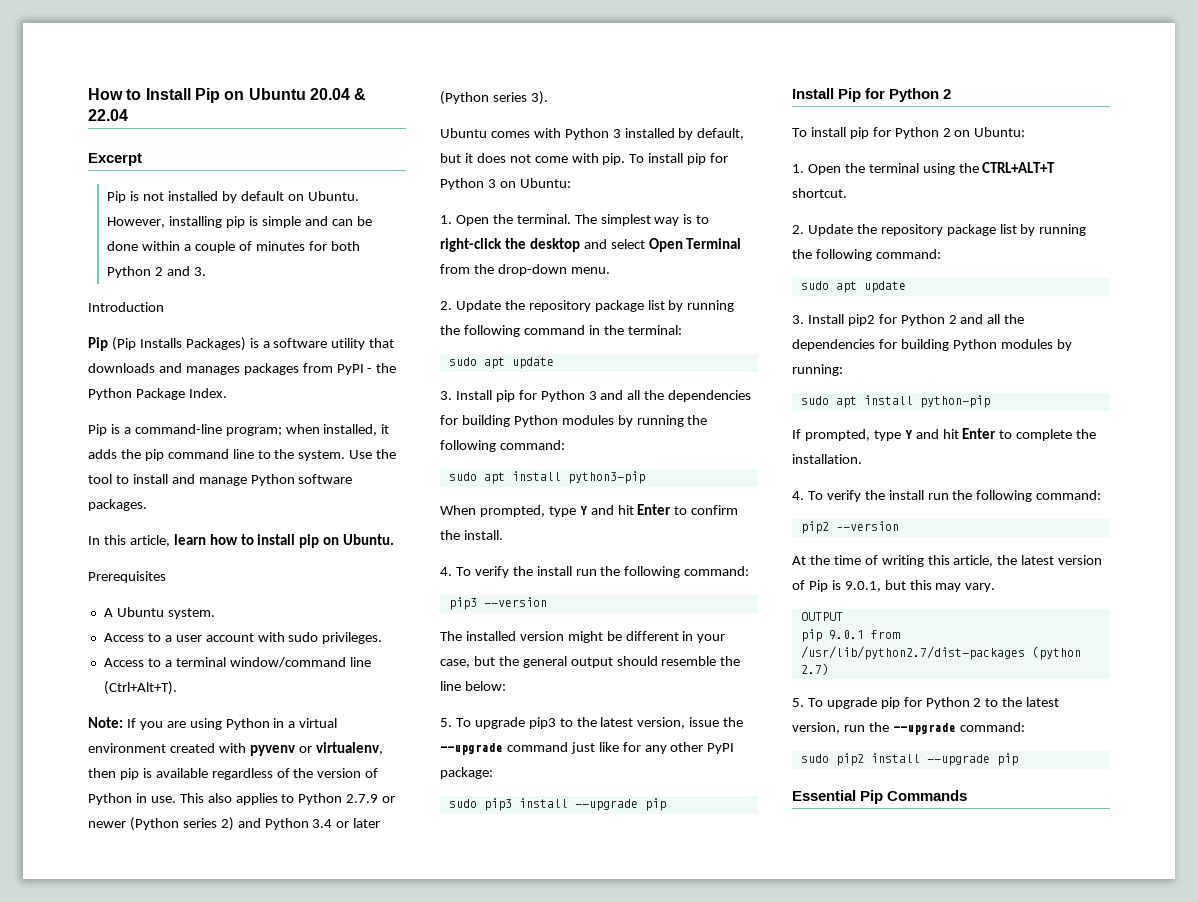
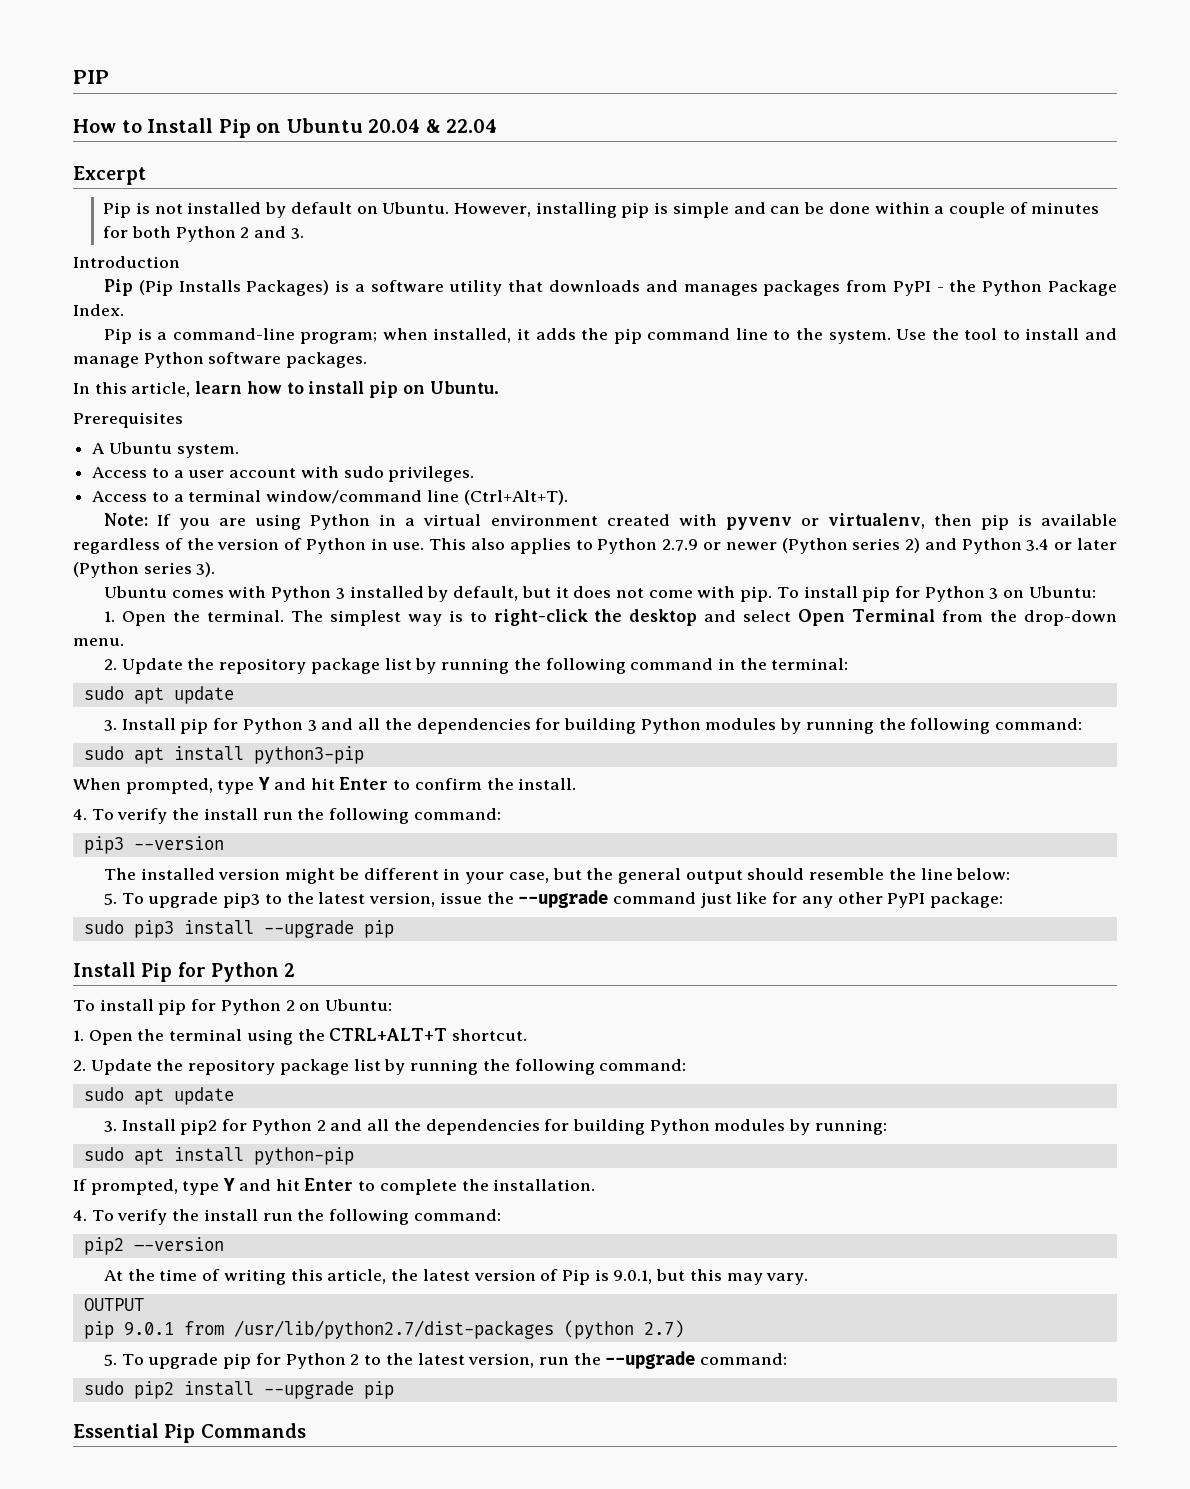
+ PIP

